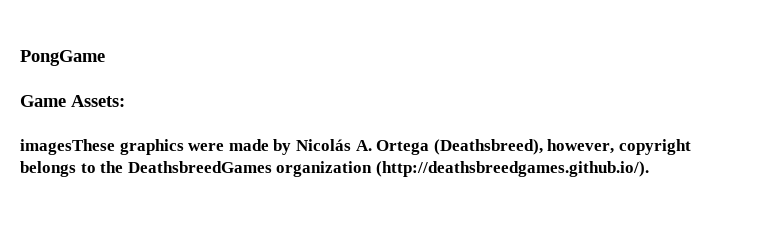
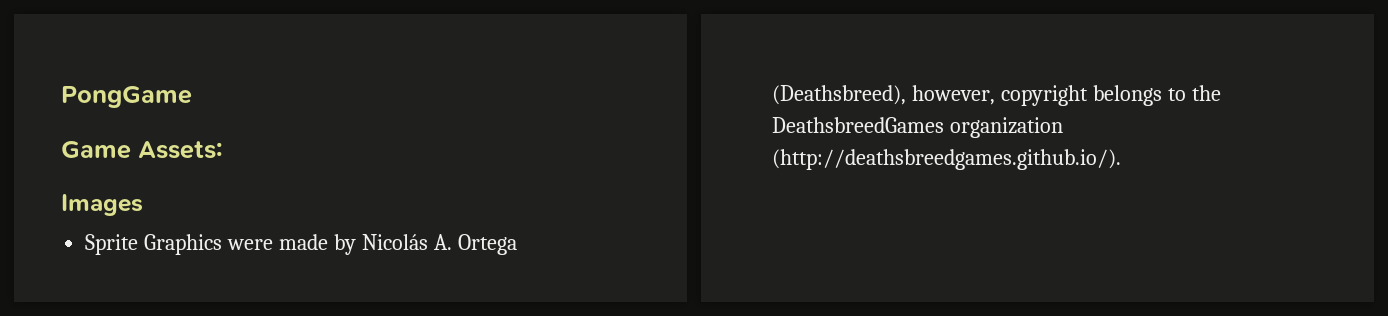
- imagesThese graphics were made by Nicolás A. Ortega (Deathsbreed), however, copyright belongs to the DeathsbreedGames organization (http://deathsbreedgames.github.io/).
+ Images
+ Sprite Graphics were made by Nicolás A. Ortega (Deathsbreed), however, copyright belongs to the DeathsbreedGames organization (http://deathsbreedgames.github.io/).

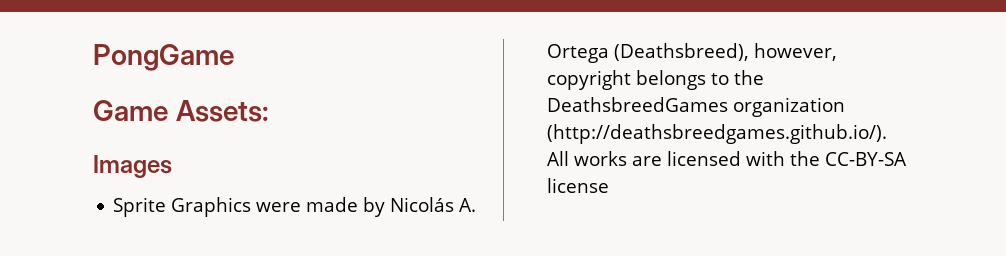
- Sprite Graphics were made by Nicolás A. Ortega (Deathsbreed), however, copyright belongs to the DeathsbreedGames organization (http://deathsbreedgames.github.io/).
+ Sprite Graphics were made by Nicolás A. Ortega (Deathsbreed), however, copyright belongs to the DeathsbreedGames organization (http://deathsbreedgames.github.io/). All works are licensed with the CC-BY-SA license

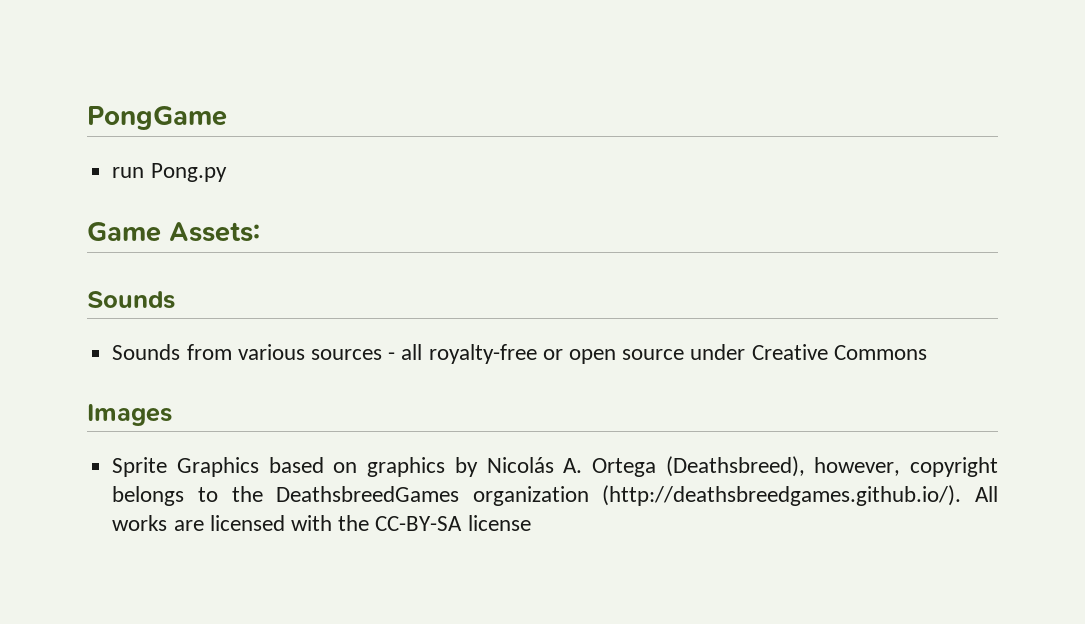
+ run Pong.py
  Game Assets:
+ Sounds
+ Sounds from various sources - all royalty-free or open source under Creative Commons
- Sprite Graphics were made by Nicolás A. Ortega (Deathsbreed), however, copyright belongs to the DeathsbreedGames organization (http://deathsbreedgames.github.io/). All works are licensed with the CC-BY-SA license
+ Sprite Graphics based on graphics by Nicolás A. Ortega (Deathsbreed), however, copyright belongs to the DeathsbreedGames organization (http://deathsbreedgames.github.io/). All works are licensed with the CC-BY-SA license

